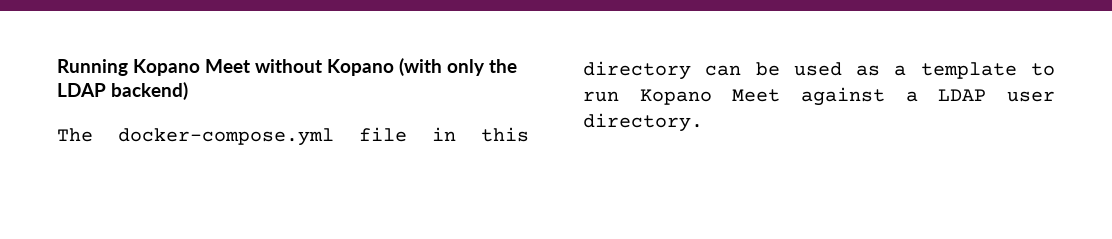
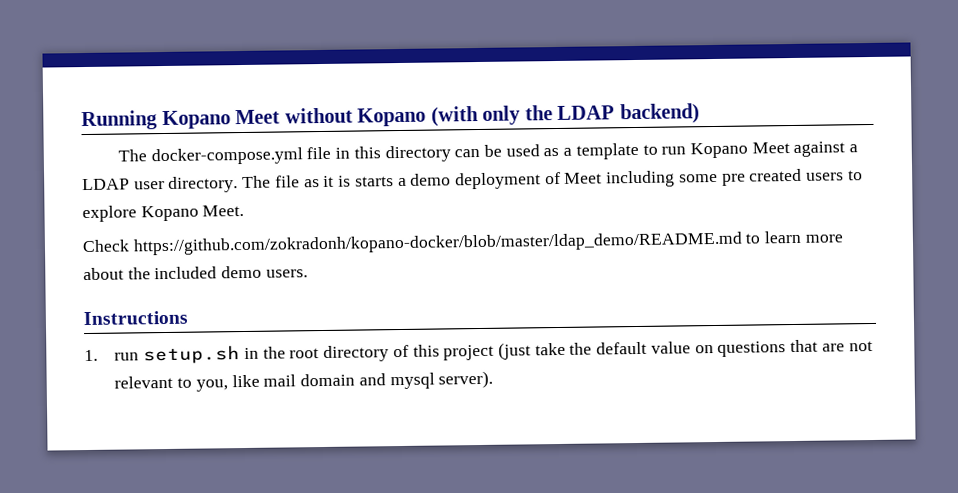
+ The file as it is starts a demo deployment of Meet including some pre created users to explore Kopano Meet.
+ Check https://github.com/zokradonh/kopano-docker/blob/master/ldap_demo/README.md to learn more about the included demo users.
+ Instructions
+ 1. run setup.sh in the root directory of this project (just take the default value on questions that are not relevant to you, like mail domain and mysql server).

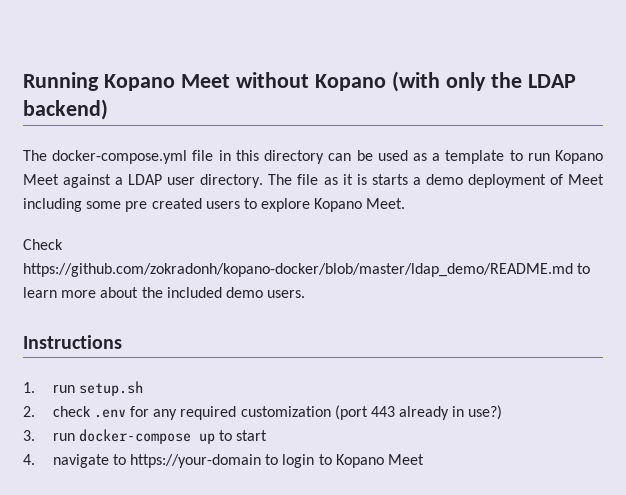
- 1. run setup.sh in the root directory of this project (just take the default value on questions that are not relevant to you, like mail domain and mysql server).
+ 1. run setup.sh
+ 2. check .env for any required customization (port 443 already in use?)
+ 3. run docker-compose up to start
+ 4. navigate to https://your-domain to login to Kopano Meet

